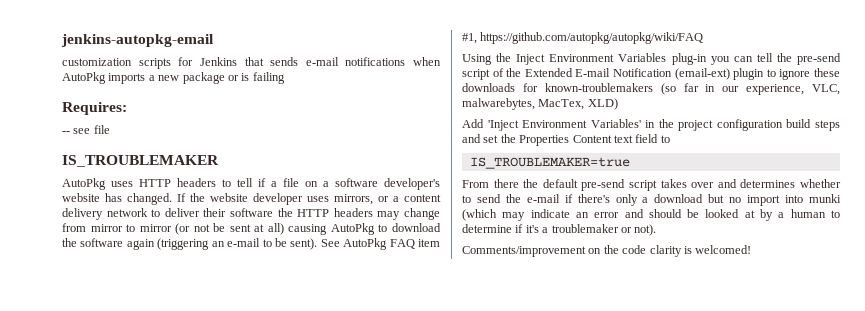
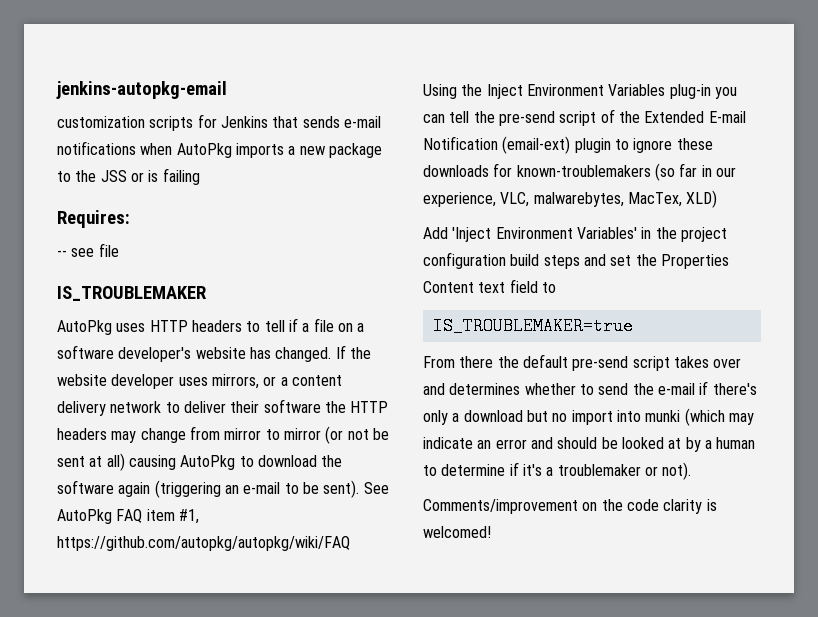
- customization scripts for Jenkins that sends e-mail notifications when AutoPkg imports a new package or is failing
+ customization scripts for Jenkins that sends e-mail notifications when AutoPkg imports a new package to the JSS or is failing

